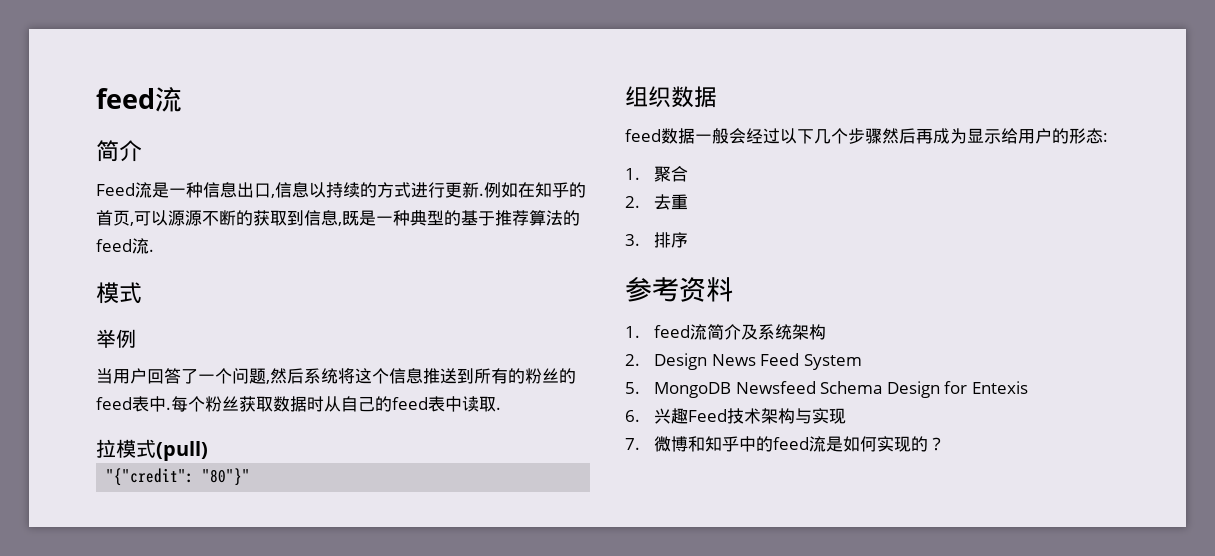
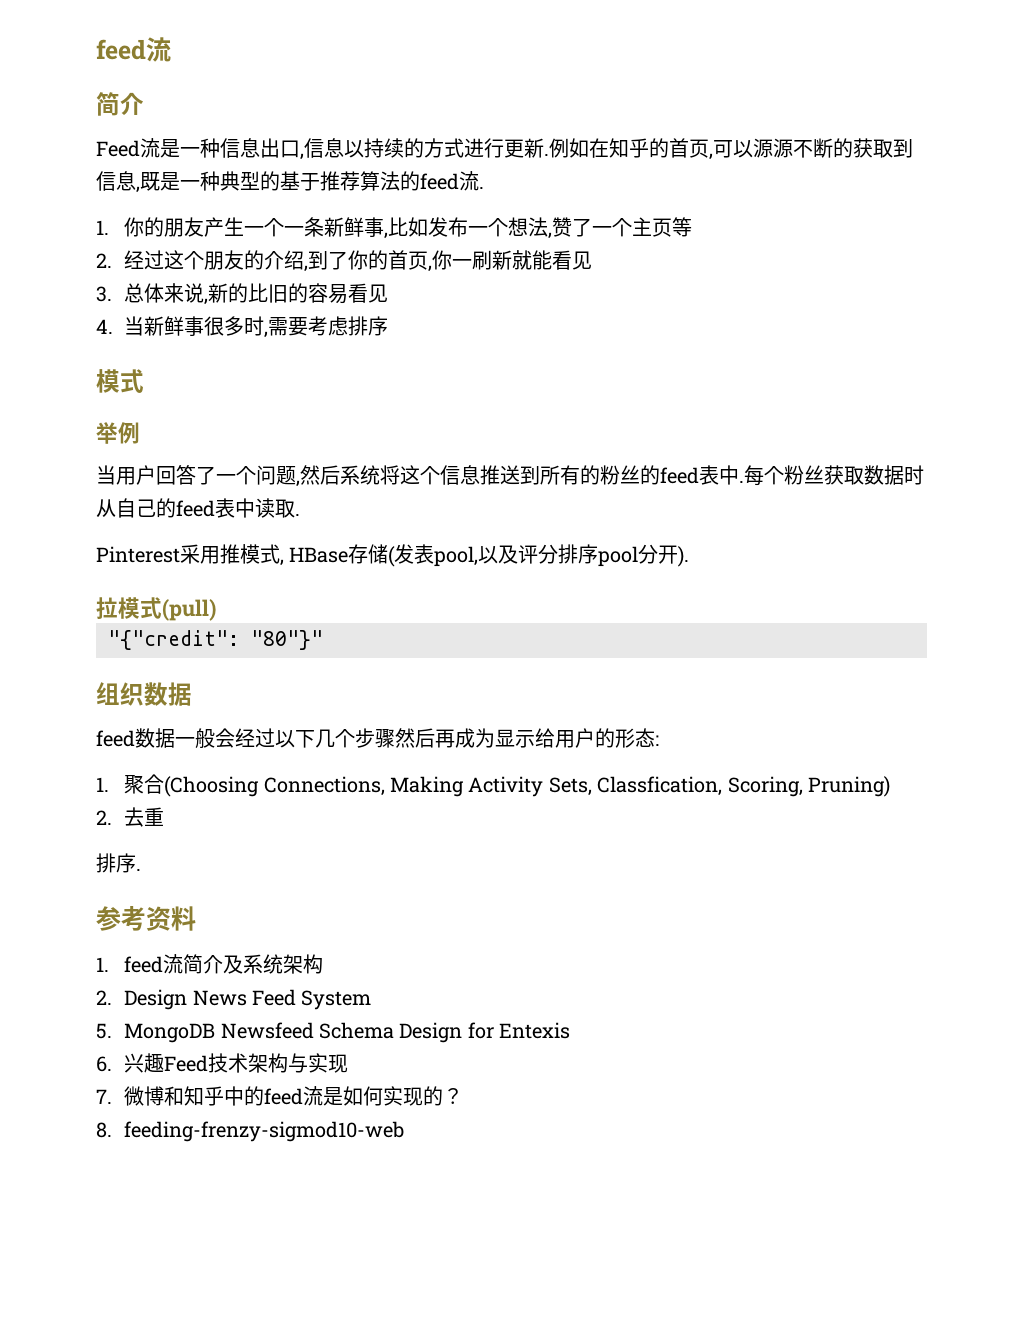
+ 1.你的朋友产生一个一条新鲜事,比如发布一个想法,赞了一个主页等
+ 2.经过这个朋友的介绍,到了你的首页,你一刷新就能看见
+ 3.总体来说,新的比旧的容易看见
+ 4.当新鲜事很多时,需要考虑排序
+ Pinterest采用推模式, HBase存储(发表pool,以及评分排序pool分开).
- 1.聚合
+ 1.聚合(Choosing Connections, Making Activity Sets, Classfication, Scoring, Pruning)
- 3.排序
+ 排序.
+ 8. feeding-frenzy-sigmod10-web

